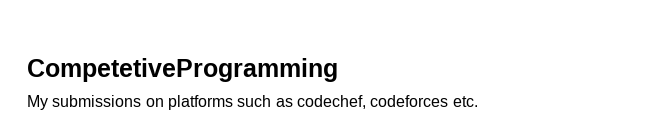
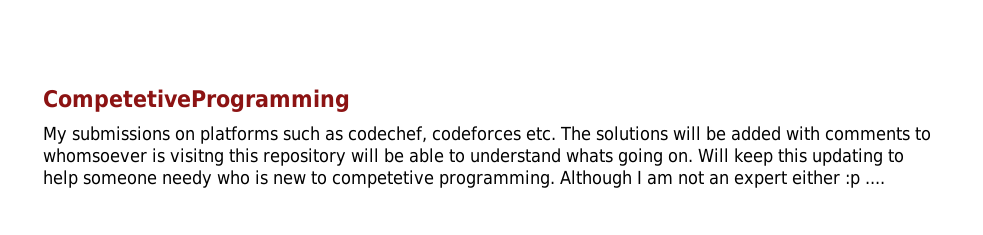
- My submissions on platforms such as codechef, codeforces etc.
+ My submissions on platforms such as codechef, codeforces etc. The solutions will be added with comments to whomsoever is visitng this repository will be able to understand whats going on. Will keep this updating to help someone needy who is new to competetive programming. Although I am not an expert either :p ....

